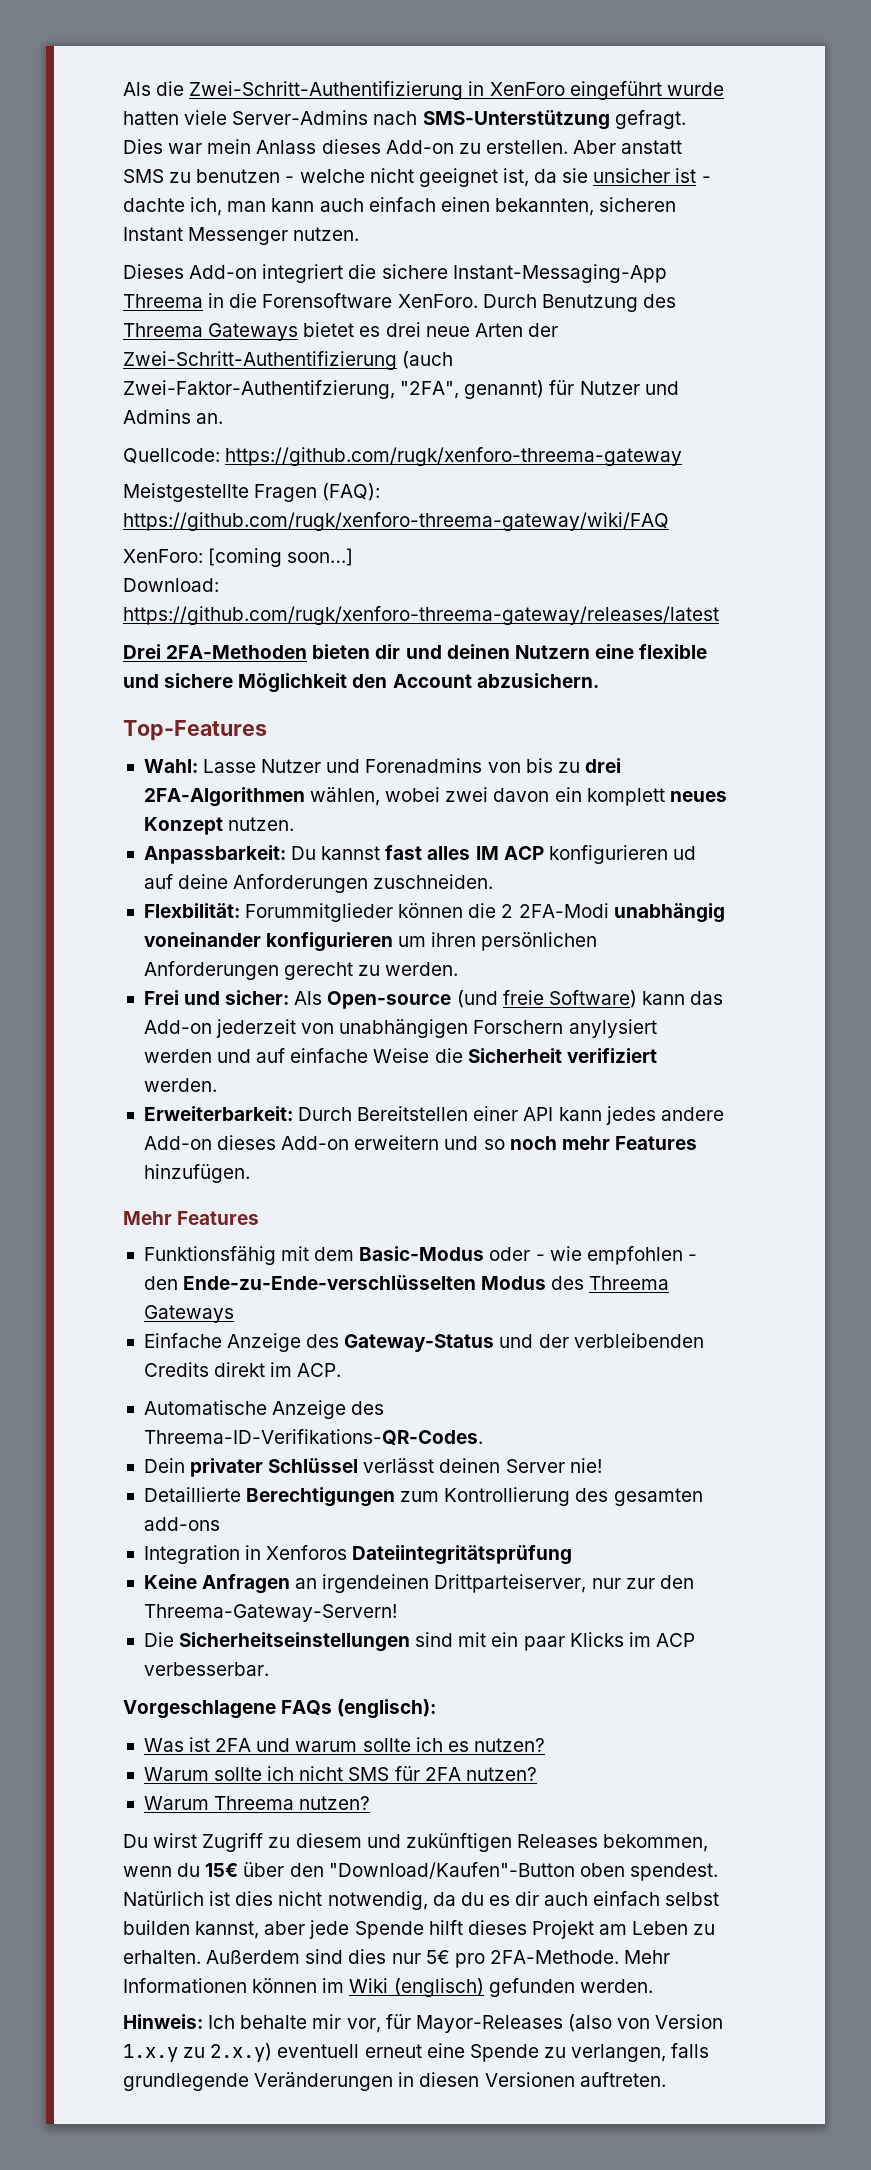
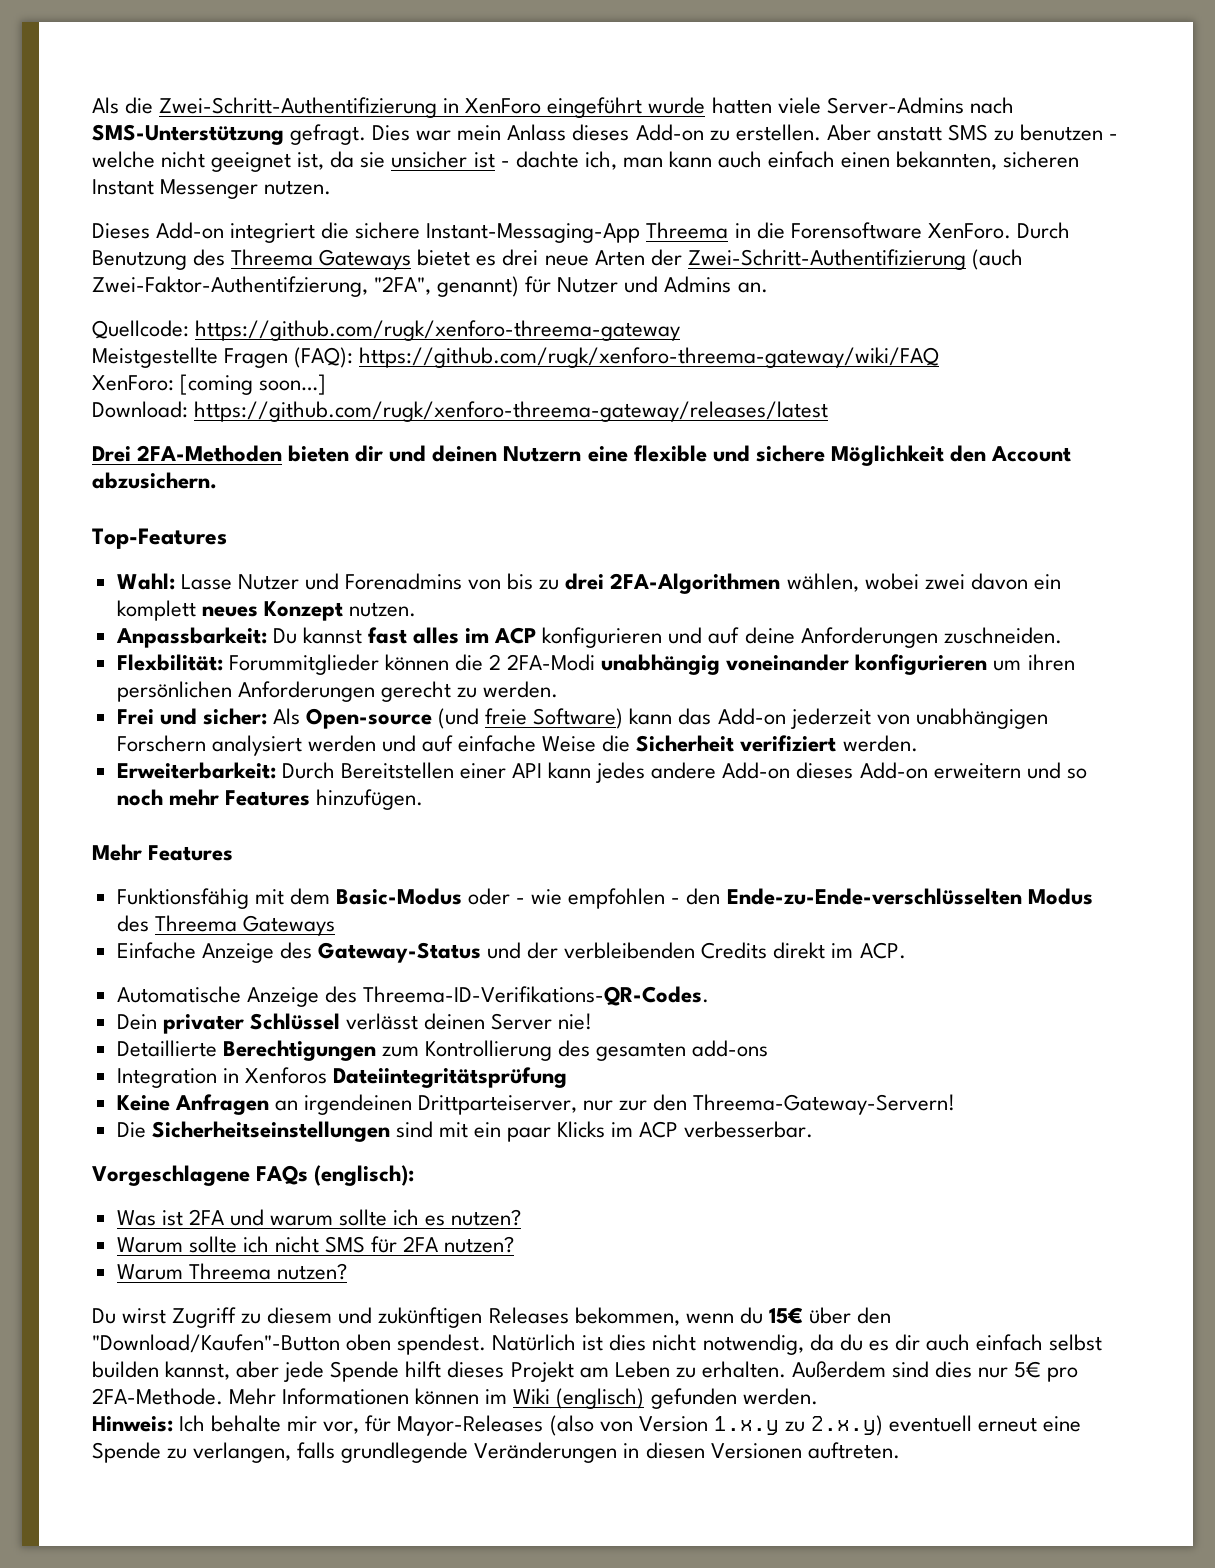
- Anpassbarkeit: Du kannst fast alles IM ACP konfigurieren ud auf deine Anforderungen zuschneiden.
+ Anpassbarkeit: Du kannst fast alles im ACP konfigurieren und auf deine Anforderungen zuschneiden.
- Frei und sicher: Als Open-source (und freie Software) kann das Add-on jederzeit von unabhängigen Forschern anylysiert werden und auf einfache Weise die Sicherheit verifiziert werden.
+ Frei und sicher: Als Open-source (und freie Software) kann das Add-on jederzeit von unabhängigen Forschern analysiert werden und auf einfache Weise die Sicherheit verifiziert werden.

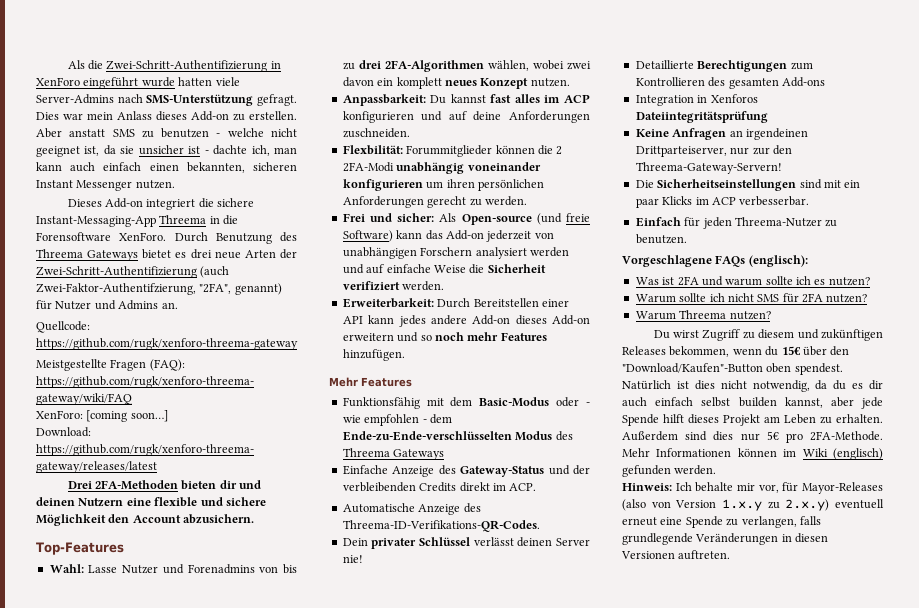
- Funktionsfähig mit dem Basic-Modus oder - wie empfohlen - den Ende-zu-Ende-verschlüsselten Modus des Threema Gateways
+ Funktionsfähig mit dem Basic-Modus oder - wie empfohlen - dem Ende-zu-Ende-verschlüsselten Modus des Threema Gateways
- Detaillierte Berechtigungen zum Kontrollierung des gesamten add-ons
+ Detaillierte Berechtigungen zum Kontrollieren des gesamten Add-ons
+ Einfach für jeden Threema-Nutzer zu benutzen.

